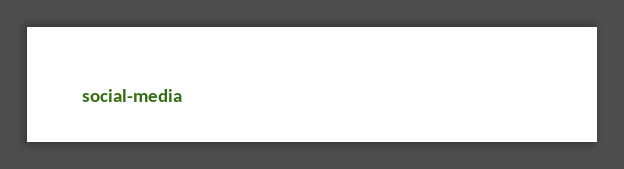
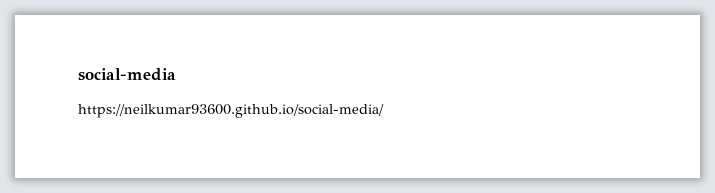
+ https://neilkumar93600.github.io/social-media/

